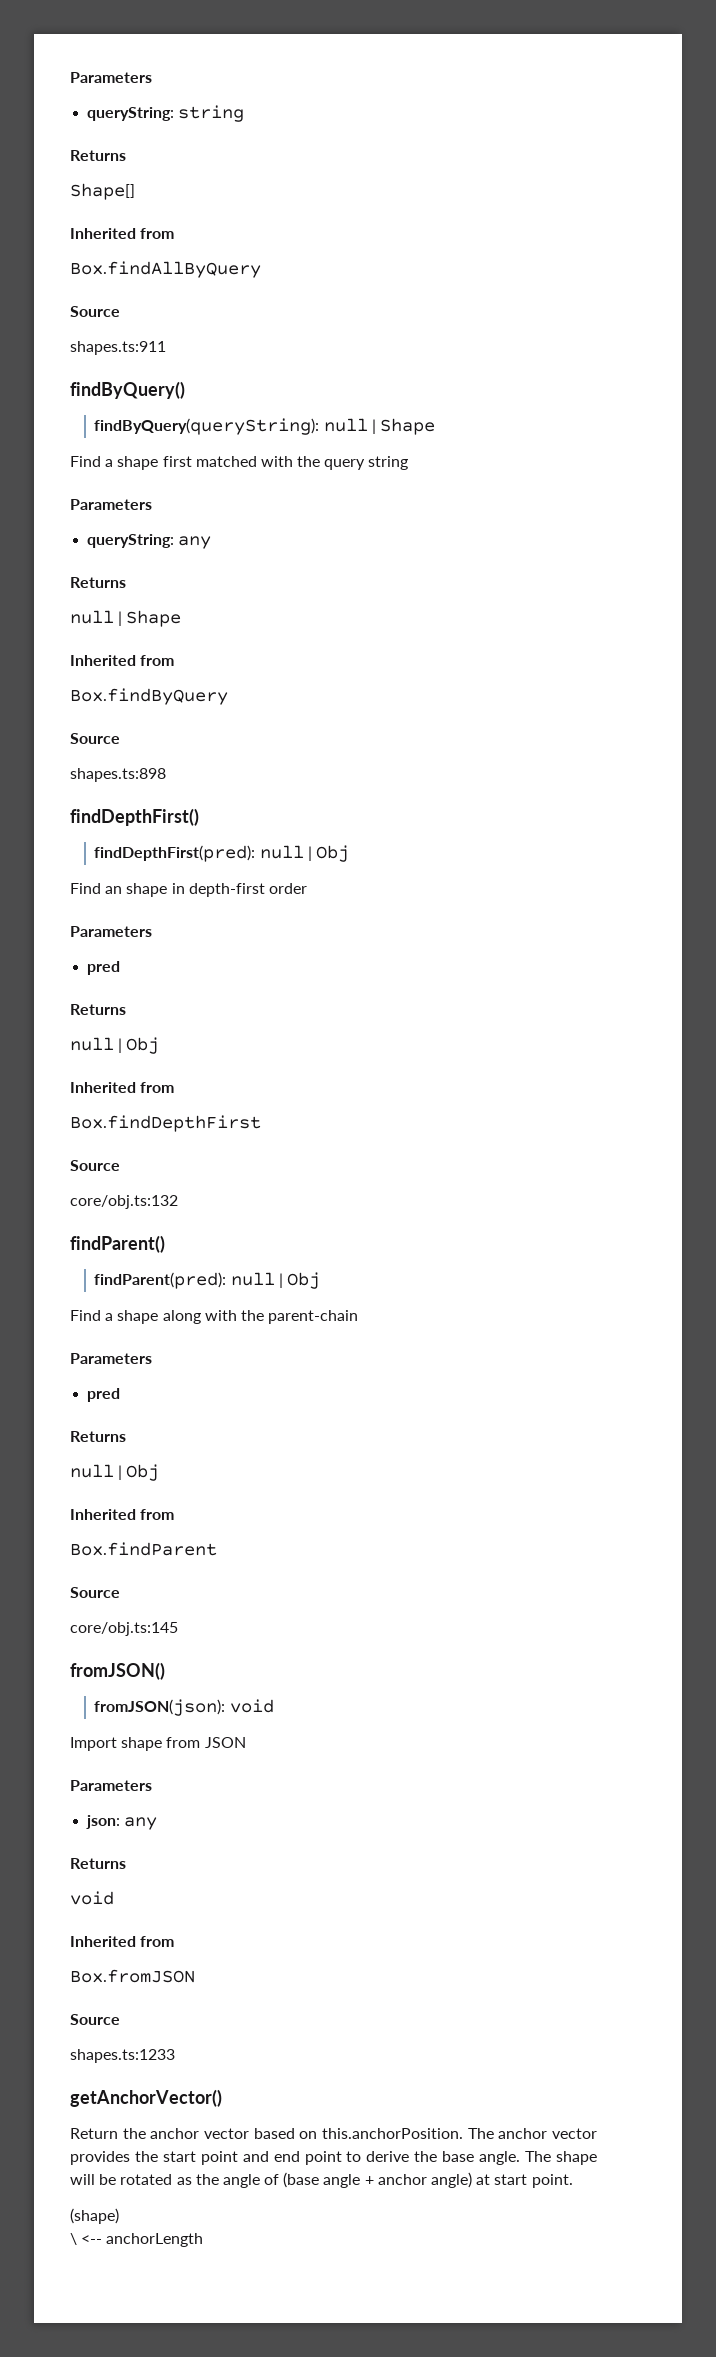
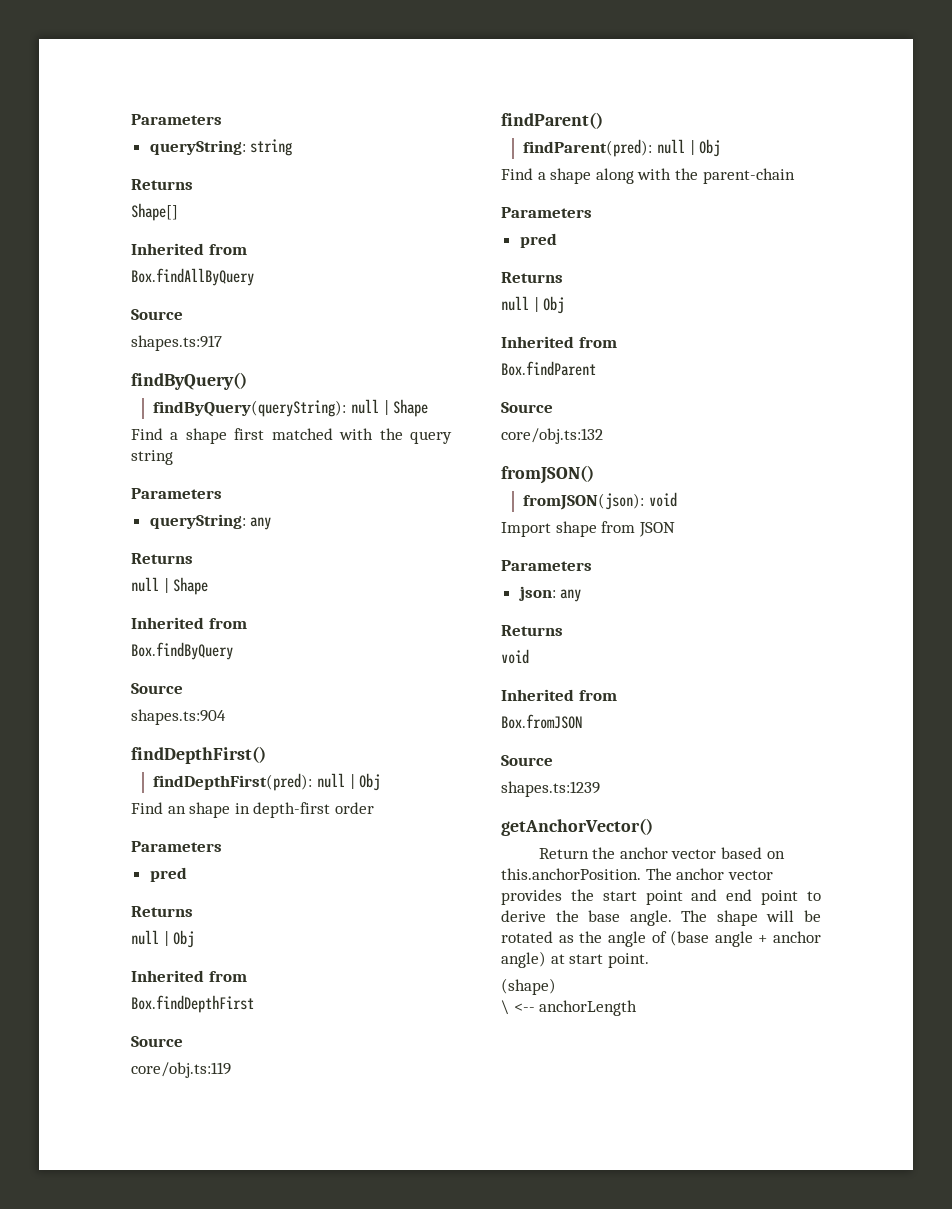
- shapes.ts:911
+ shapes.ts:917
- shapes.ts:898
+ shapes.ts:904
- core/obj.ts:132
+ core/obj.ts:119
- core/obj.ts:145
+ core/obj.ts:132
- shapes.ts:1233
+ shapes.ts:1239

